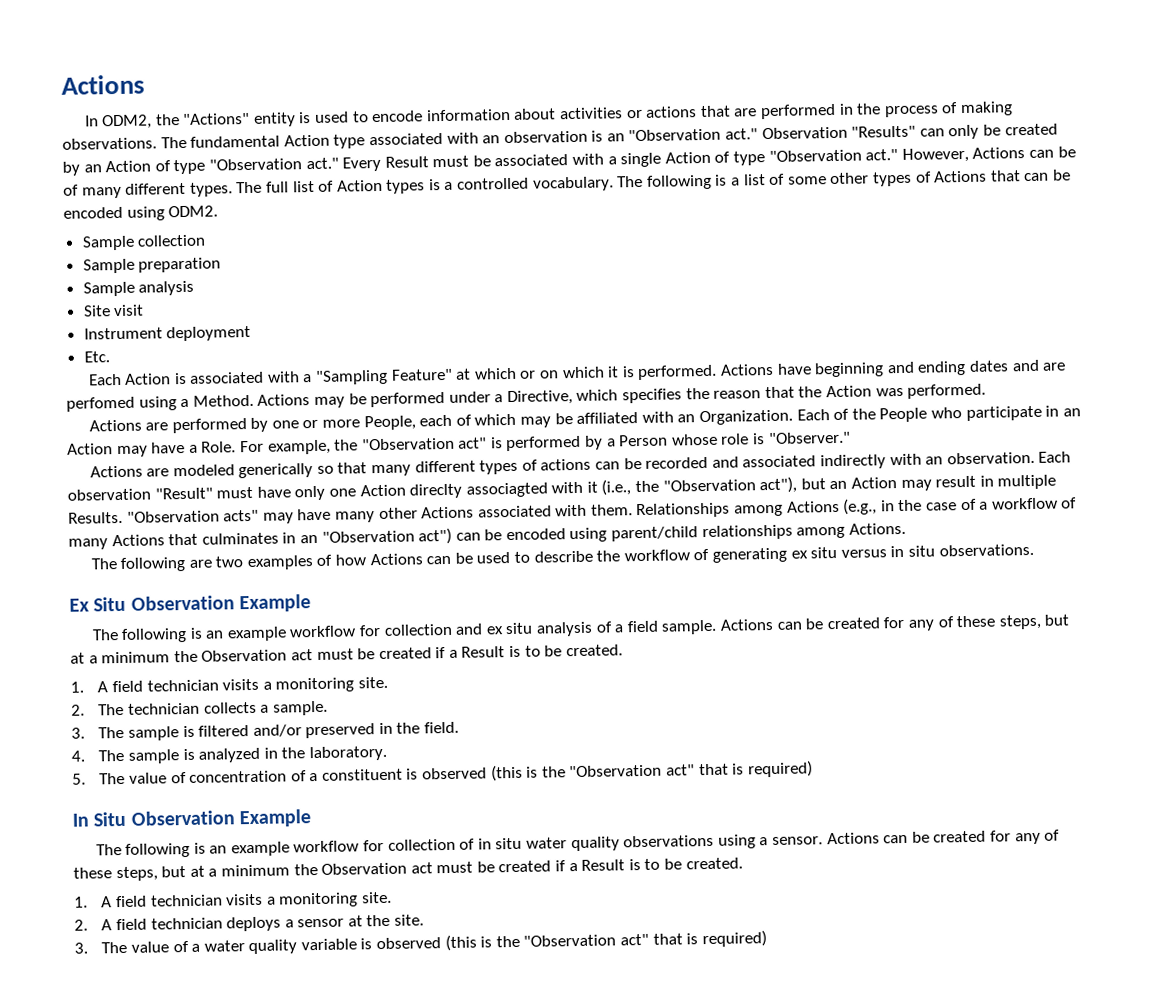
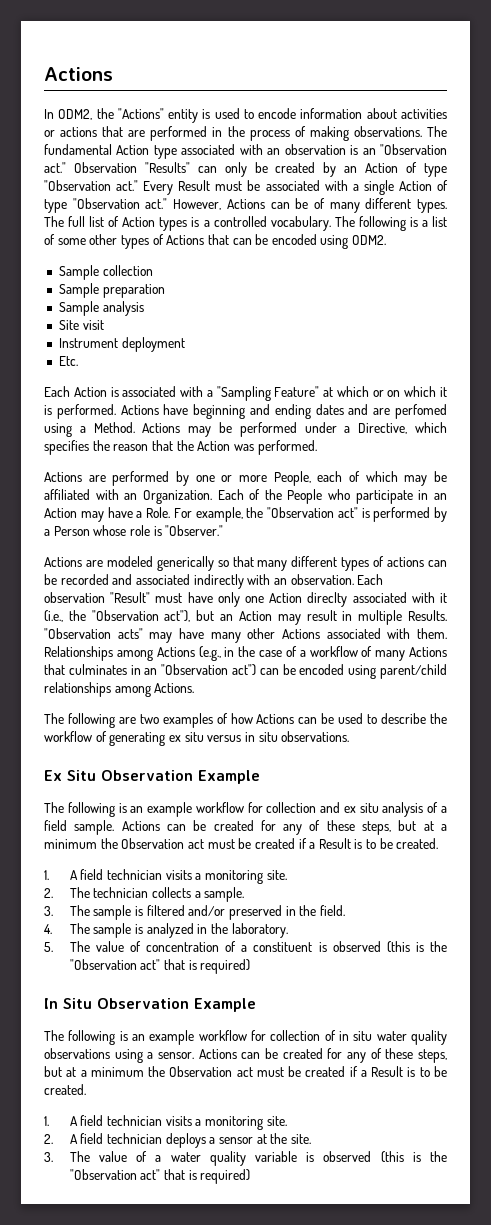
- Each observation "Result" must have only one Action direclty associagted with it (i.e., the "Observation act"), but an Action may result in multiple Results.
+ Each observation "Result" must have only one Action direclty associated with it (i.e., the "Observation act"), but an Action may result in multiple Results.

